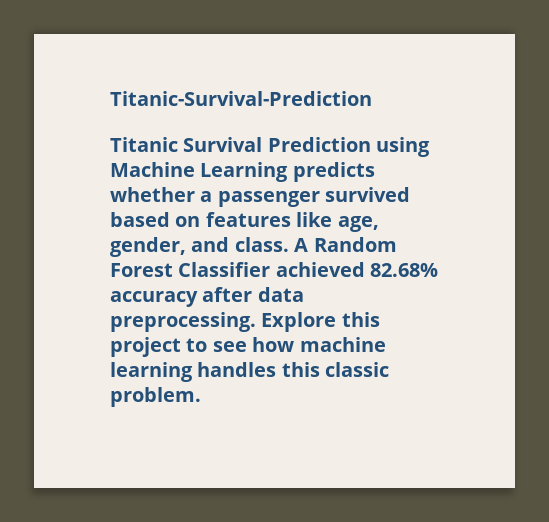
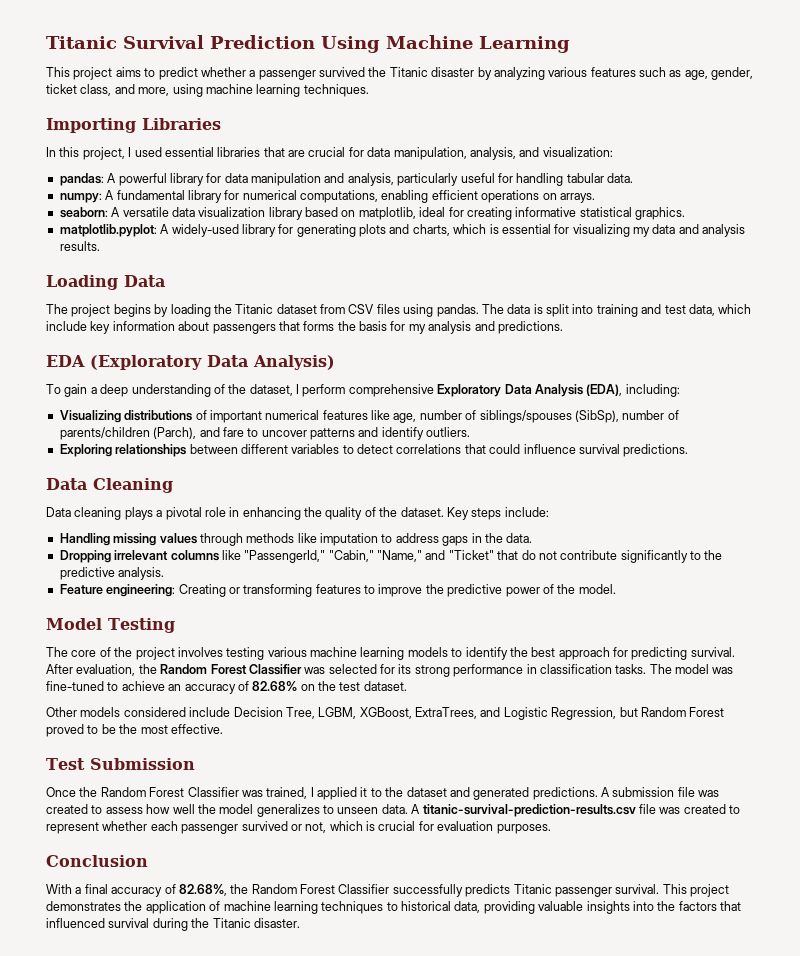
- Titanic-Survival-Prediction
- Titanic Survival Prediction using Machine Learning predicts whether a passenger survived based on features like age, gender, and class. A Random Forest Classifier achieved 82.68% accuracy after data preprocessing. Explore this project to see how machine learning handles this classic problem.
+ Titanic Survival Prediction Using Machine Learning
+ This project aims to predict whether a passenger survived the Titanic disaster by analyzing various features such as age, gender, ticket class, and more, using machine learning techniques.
+ Importing Libraries
+ In this project, I used essential libraries that are crucial for data manipulation, analysis, and visualization:
+ pandas: A powerful library for data manipulation and analysis, particularly useful for handling tabular data.
+ numpy: A fundamental library for numerical computations, enabling efficient operations on arrays.
+ seaborn: A versatile data visualization library based on matplotlib, ideal for creating informative statistical graphics.
+ matplotlib.pyplot: A widely-used library for generating plots and charts, which is essential for visualizing my data and analysis results.
+ Loading Data
+ The project begins by loading the Titanic dataset from CSV files using pandas. The data is split into training and test data, which include key information about passengers that forms the basis for my analysis and predictions.
+ EDA (Exploratory Data Analysis)
+ To gain a deep understanding of the dataset, I perform comprehensive Exploratory Data Analysis (EDA), including:
+ Visualizing distributions of important numerical features like age, number of siblings/spouses (SibSp), number of parents/children (Parch), and fare to uncover patterns and identify outliers.
+ Exploring relationships between different variables to detect correlations that could influence survival predictions.
+ Data Cleaning
+ Data cleaning plays a pivotal role in enhancing the quality of the dataset. Key steps include:
+ Handling missing values through methods like imputation to address gaps in the data.
+ Dropping irrelevant columns like "PassengerId," "Cabin," "Name," and "Ticket" that do not contribute significantly to the predictive analysis.
+ Feature engineering: Creating or transforming features to improve the predictive power of the model.
+ Model Testing
+ The core of the project involves testing various machine learning models to identify the best approach for predicting survival. After evaluation, the Random Forest Classifier was selected for its strong performance in classification tasks. The model was fine-tuned to achieve an accuracy of 82.68% on the test dataset.
+ Other models considered include Decision Tree, LGBM, XGBoost, ExtraTrees, and Logistic Regression, but Random Forest proved to be the most effective.
+ Test Submission
+ Once the Random Forest Classifier was trained, I applied it to the dataset and generated predictions. A submission file was created to assess how well the model generalizes to unseen data. A titanic-survival-prediction-results.csv file was created to represent whether each passenger survived or not, which is crucial for evaluation purposes.
+ Conclusion
+ With a final accuracy of 82.68%, the Random Forest Classifier successfully predicts Titanic passenger survival. This project demonstrates the application of machine learning techniques to historical data, providing valuable insights into the factors that influenced survival during the Titanic disaster.

